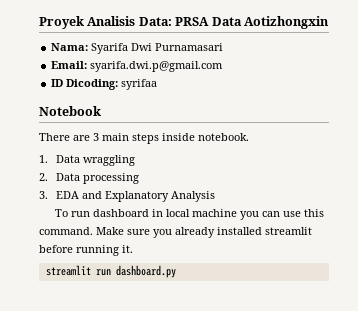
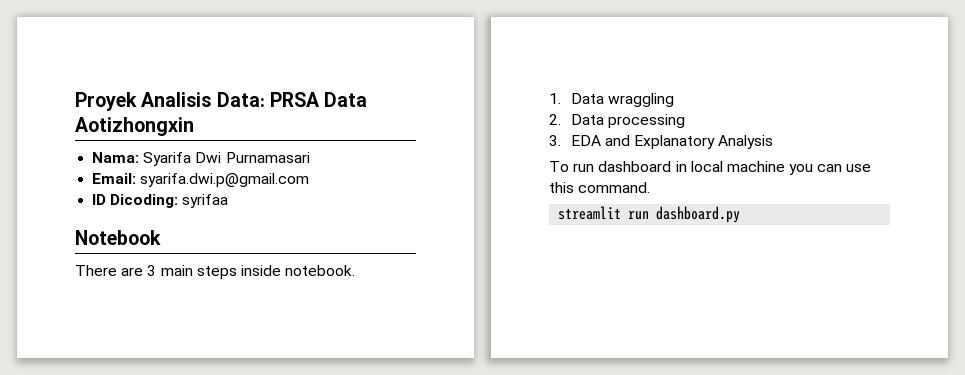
- Make sure you already installed streamlit before running it.

